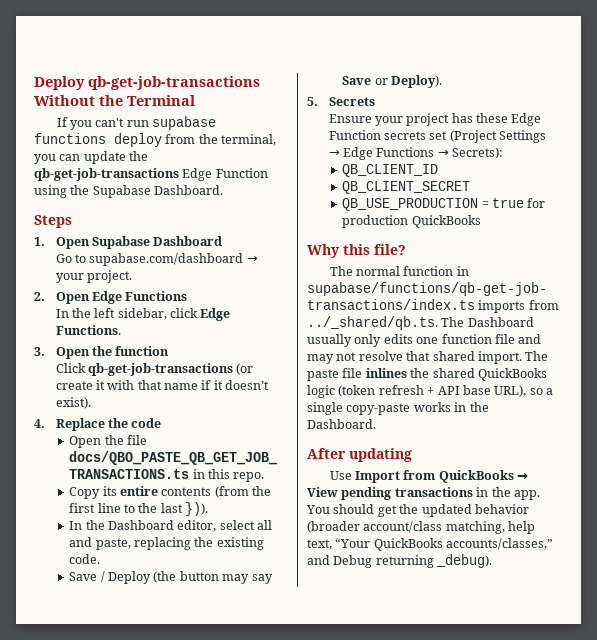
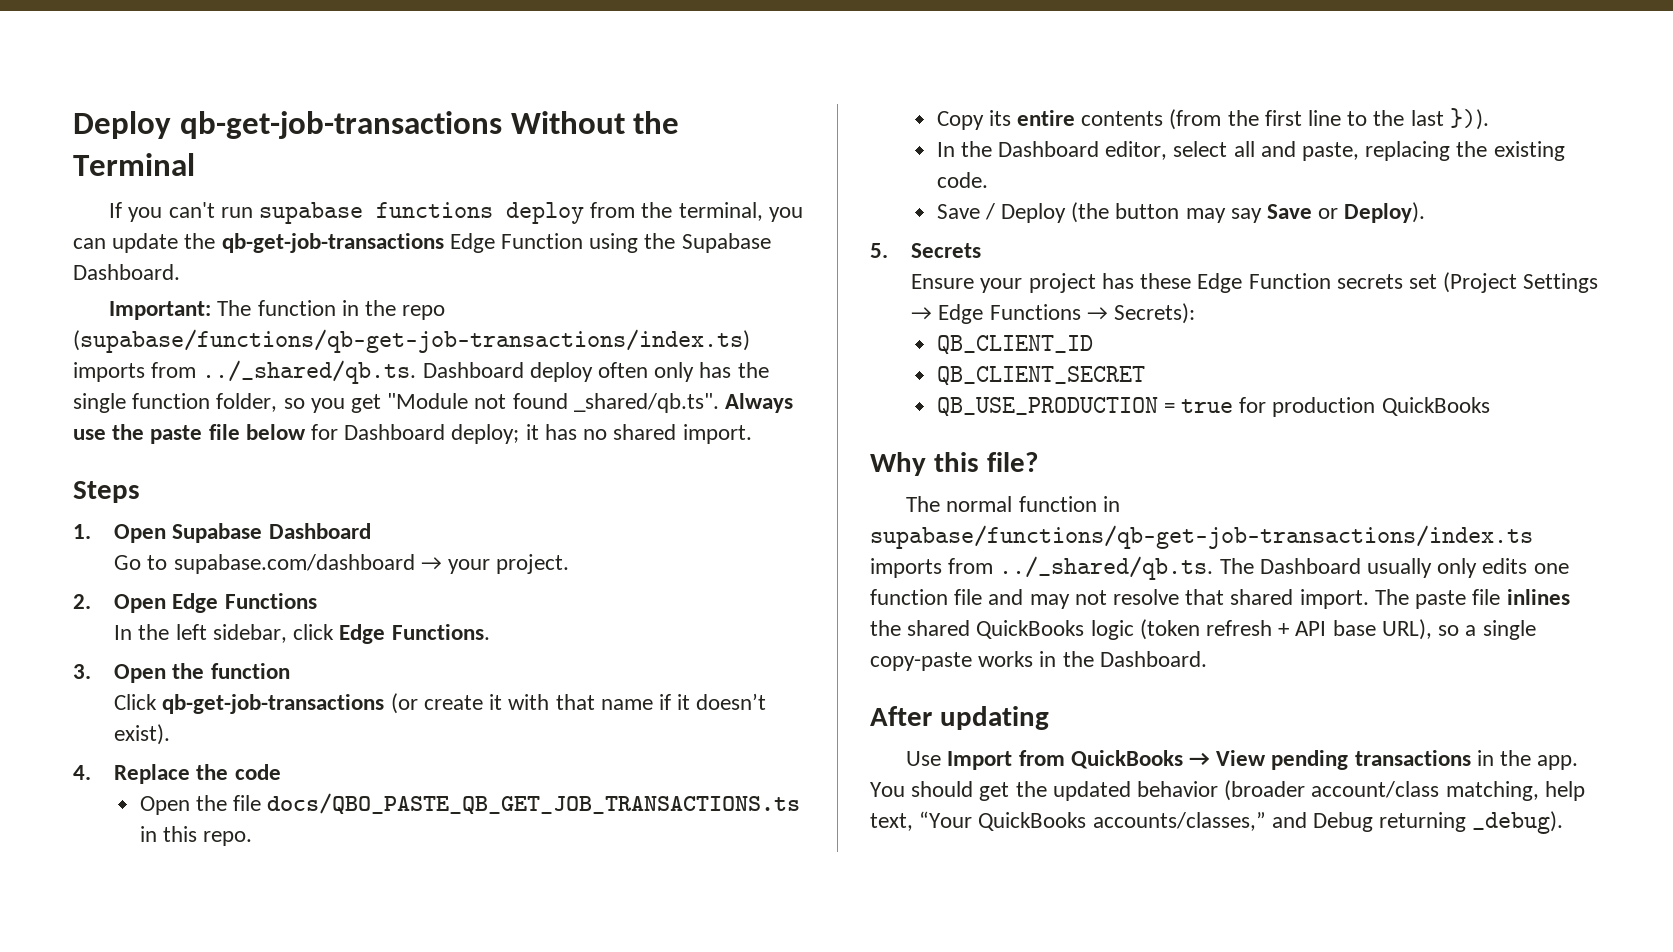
+ Important: The function in the repo (supabase/functions/qb-get-job-transactions/index.ts) imports from ../_shared/qb.ts. Dashboard deploy often only has the single function folder, so you get "Module not found _shared/qb.ts". Always use the paste file below for Dashboard deploy; it has no shared import.

